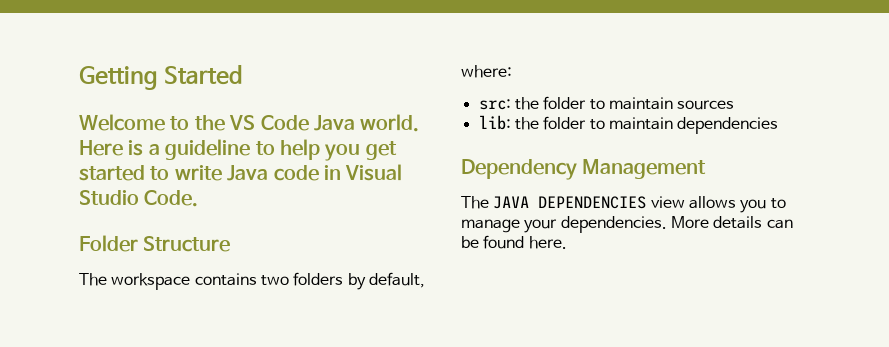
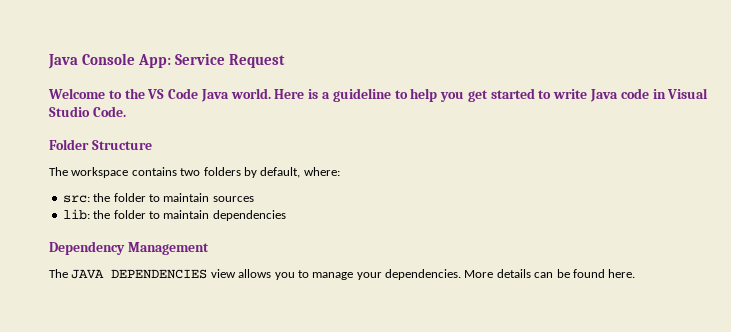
- Getting Started
+ Java Console App: Service Request

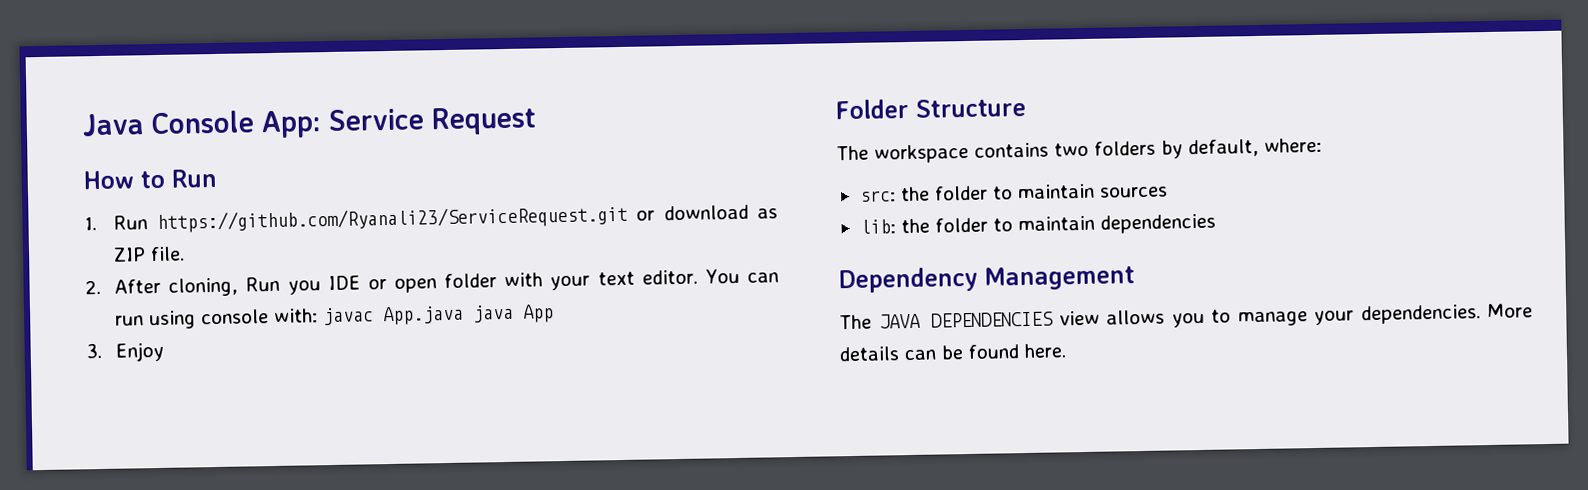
- Welcome to the VS Code Java world. Here is a guideline to help you get started to write Java code in Visual Studio Code.
+ How to Run
+ 1. Run https://github.com/Ryanali23/ServiceRequest.git or download as ZIP file.
+ 2. After cloning, Run you IDE or open folder with your text editor. You can run using console with: javac App.java java App
+ 3. Enjoy

